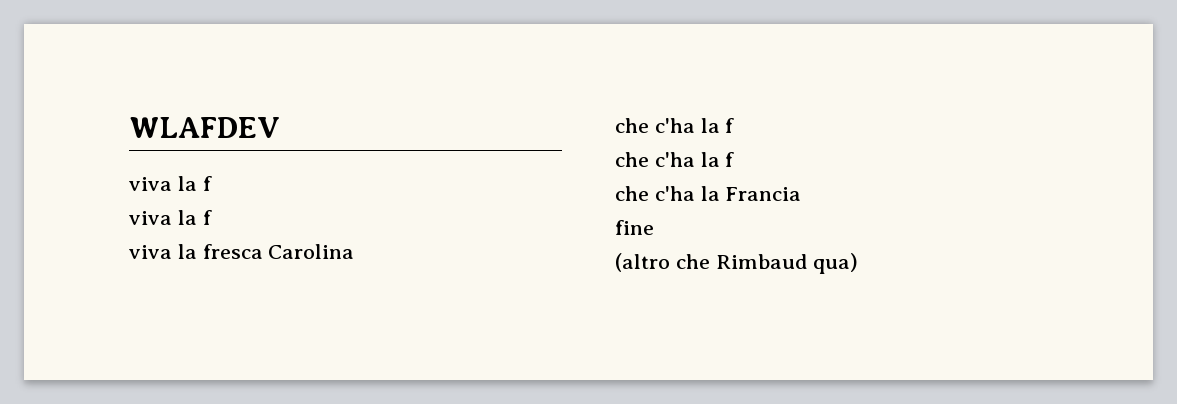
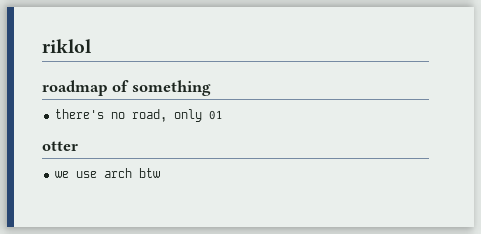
- WLAFDEV
- viva la f
- viva la f
- viva la fresca Carolina
- che c'ha la f
- che c'ha la f
- che c'ha la Francia
- fine
- (altro che Rimbaud qua)
+ riklol
+ roadmap of something
+ there's no road, only 01
+ otter
+ we use arch btw

